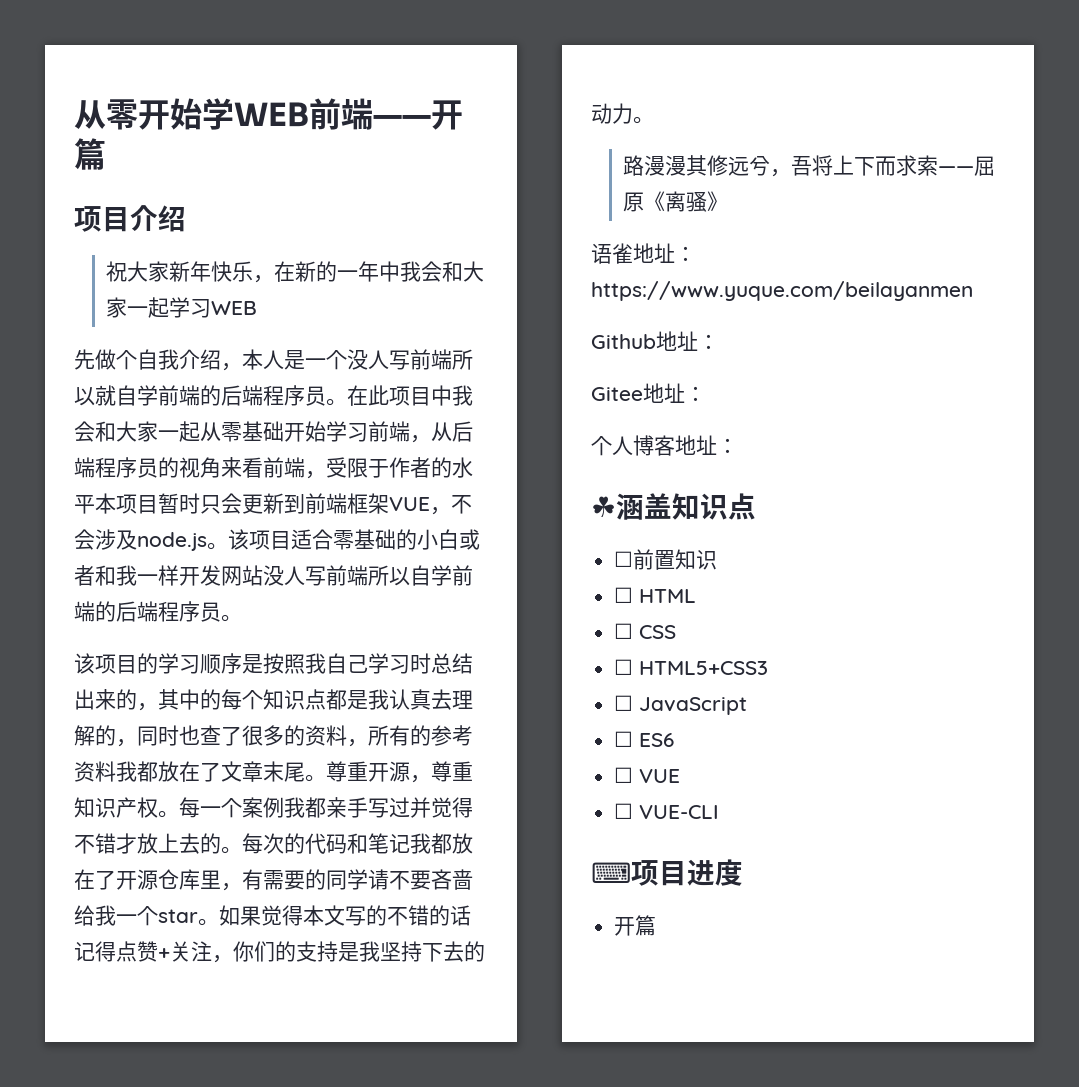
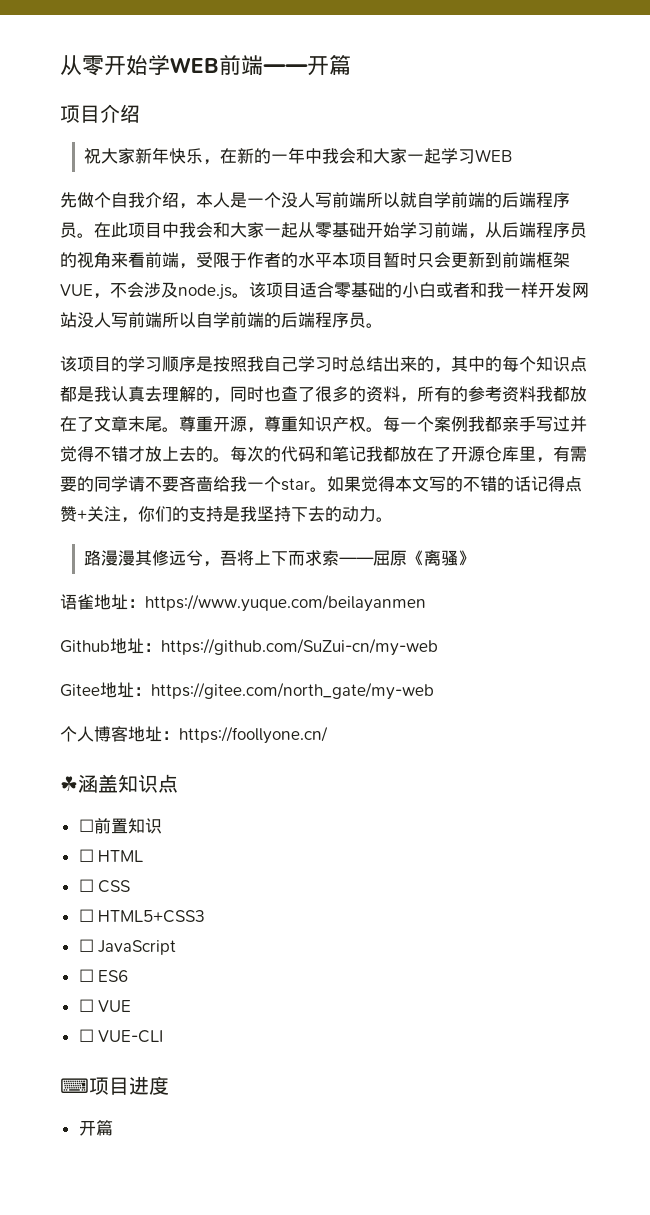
- Github地址：
+ Github地址：https://github.com/SuZui-cn/my-web
- Gitee地址：
+ Gitee地址：https://gitee.com/north_gate/my-web
- 个人博客地址：
+ 个人博客地址：https://foollyone.cn/

